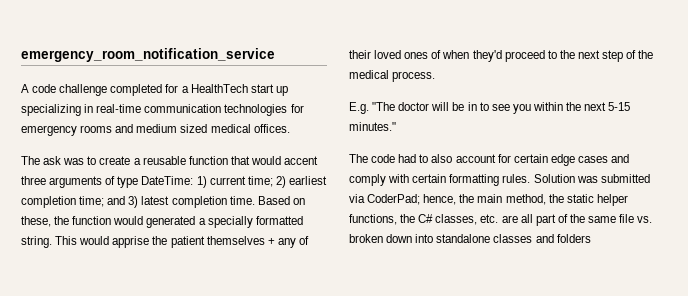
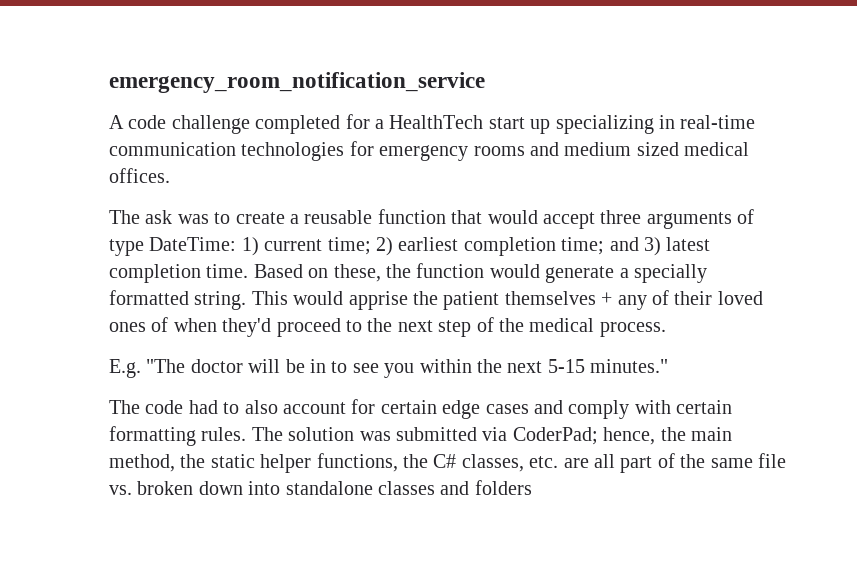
- The ask was to create a reusable function that would accent three arguments of type DateTime: 1) current time; 2) earliest completion time; and 3) latest completion time.
+ The ask was to create a reusable function that would accept three arguments of type DateTime: 1) current time; 2) earliest completion time; and 3) latest completion time.
- Based on these, the function would generated a specially formatted string.
+ Based on these, the function would generate a specially formatted string.
- Solution was submitted via CoderPad; hence, the main method, the static helper functions, the C# classes, etc. are all part of the same file vs. broken down into standalone classes and folders
+ The solution was submitted via CoderPad; hence, the main method, the static helper functions, the C# classes, etc. are all part of the same file vs. broken down into standalone classes and folders

